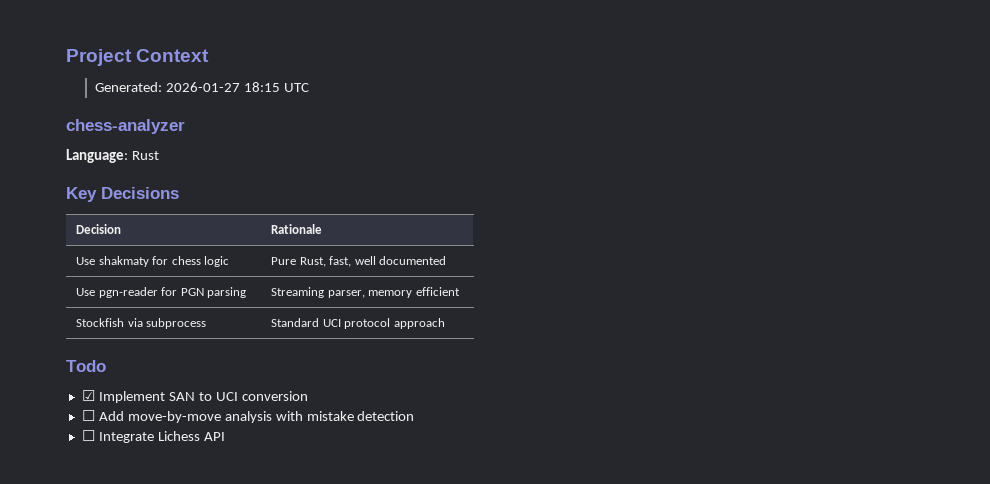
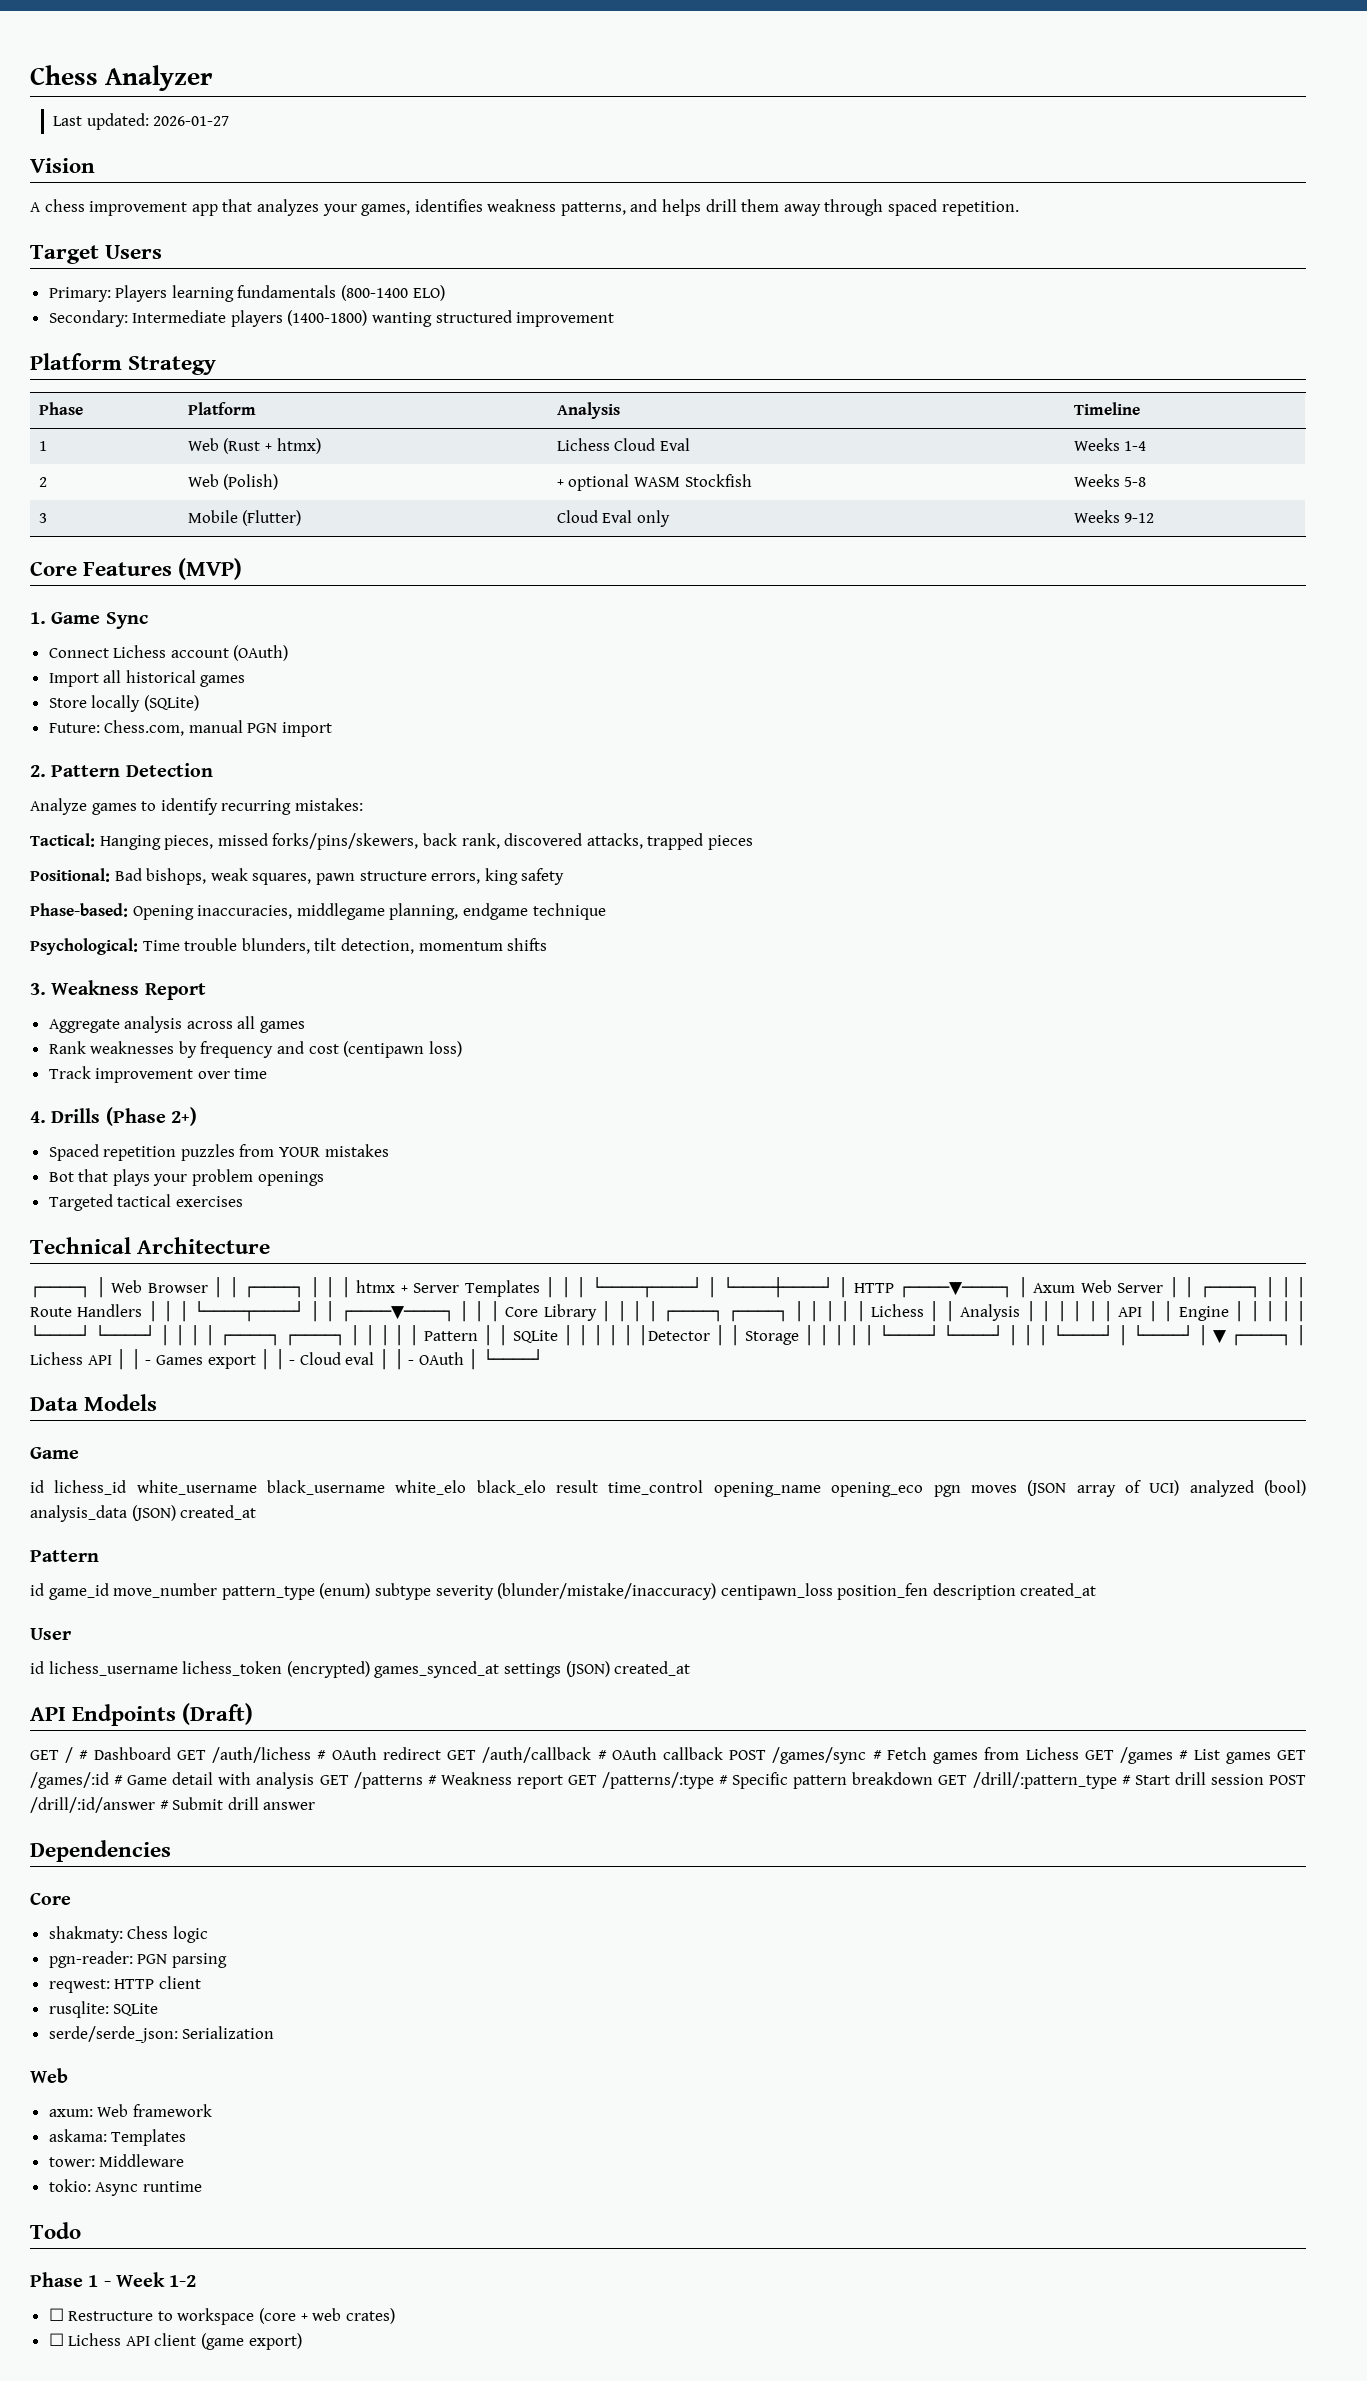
- Project Context
- Generated: 2026-01-27 18:15 UTC
- chess-analyzer
- Language: Rust
- Key Decisions
- Decision | Rationale
- Use shakmaty for chess logic | Pure Rust, fast, well documented
- Use pgn-reader for PGN parsing | Streaming parser, memory efficient
- Stockfish via subprocess | Standard UCI protocol approach
+ Chess Analyzer
+ Last updated: 2026-01-27
+ Vision
+ A chess improvement app that analyzes your games, identifies weakness patterns, and helps drill them away through spaced repetition.
+ Target Users
+ Primary: Players learning fundamentals (800-1400 ELO)
+ Secondary: Intermediate players (1400-1800) wanting structured improvement
+ Platform Strategy
+ Phase | Platform | Analysis | Timeline
+ 1 | Web (Rust + htmx) | Lichess Cloud Eval | Weeks 1-4
+ 2 | Web (Polish) | + optional WASM Stockfish | Weeks 5-8
+ 3 | Mobile (Flutter) | Cloud Eval only | Weeks 9-12
+ Core Features (MVP)
+ 1. Game Sync
+ Connect Lichess account (OAuth)
+ Import all historical games
+ Store locally (SQLite)
+ Future: Chess.com, manual PGN import
+ 2. Pattern Detection
+ Analyze games to identify recurring mistakes:
+ Tactical: Hanging pieces, missed forks/pins/skewers, back rank, discovered attacks, trapped pieces
+ Positional: Bad bishops, weak squares, pawn structure errors, king safety
+ Phase-based: Opening inaccuracies, middlegame planning, endgame technique
+ Psychological: Time trouble blunders, tilt detection, momentum shifts
+ 3. Weakness Report
+ Aggregate analysis across all games
+ Rank weaknesses by frequency and cost (centipawn loss)
+ Track improvement over time
+ 4. Drills (Phase 2+)
+ Spaced repetition puzzles from YOUR mistakes
+ Bot that plays your problem openings
+ Targeted tactical exercises
+ Technical Architecture
+ ┌────┐ │ Web Browser │ │ ┌────┐ │ │ │ htmx + Server Templates │ │ │ └────┬────┘ │ └────┼────┘ │ HTTP ┌────▼────┐ │ Axum Web Server │ │ ┌────┐ │ │ │ Route Handlers │ │ │ └────┬────┘ │ │ ┌────▼────┐ │ │ │ Core Library │ │ │ │ ┌────┐ ┌────┐ │ │ │ │ │ Lichess │ │ Analysis │ │ │ │ │ │ API │ │ Engine │ │ │ │ │ └────┘ └────┘ │ │ │ │ ┌────┐ ┌────┐ │ │ │ │ │ Pattern │ │ SQLite │ │ │ │ │ │Detector │ │ Storage │ │ │ │ │ └────┘ └────┘ │ │ │ └────┘ │ └────┘ │ ▼ ┌────┐ │ Lichess API │ │ - Games export │ │ - Cloud eval │ │ - OAuth │ └────┘
+ Data Models
+ Game
+ id lichess_id white_username black_username white_elo black_elo result time_control opening_name opening_eco pgn moves (JSON array of UCI) analyzed (bool) analysis_data (JSON) created_at
+ Pattern
+ id game_id move_number pattern_type (enum) subtype severity (blunder/mistake/inaccuracy) centipawn_loss position_fen description created_at
+ User
+ id lichess_username lichess_token (encrypted) games_synced_at settings (JSON) created_at
+ API Endpoints (Draft)
+ GET / # Dashboard GET /auth/lichess # OAuth redirect GET /auth/callback # OAuth callback POST /games/sync # Fetch games from Lichess GET /games # List games GET /games/:id # Game detail with analysis GET /patterns # Weakness report GET /patterns/:type # Specific pattern breakdown GET /drill/:pattern_type # Start drill session POST /drill/:id/answer # Submit drill answer
+ Dependencies
+ Core
+ shakmaty: Chess logic
+ pgn-reader: PGN parsing
+ reqwest: HTTP client
+ rusqlite: SQLite
+ serde/serde_json: Serialization
+ Web
+ axum: Web framework
+ askama: Templates
+ tower: Middleware
+ tokio: Async runtime
  Todo
- ☑ Implement SAN to UCI conversion
- ☐ Add move-by-move analysis with mistake detection
- ☐ Integrate Lichess API
+ Phase 1 - Week 1-2
+ ☐ Restructure to workspace (core + web crates)
+ ☐ Lichess API client (game export)

